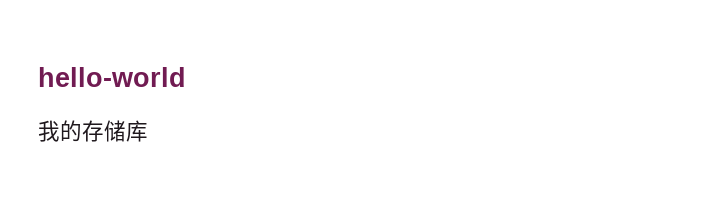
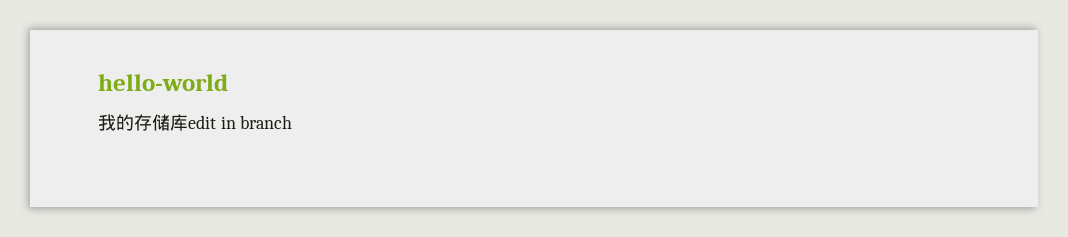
- 我的存储库
+ 我的存储库edit in branch

